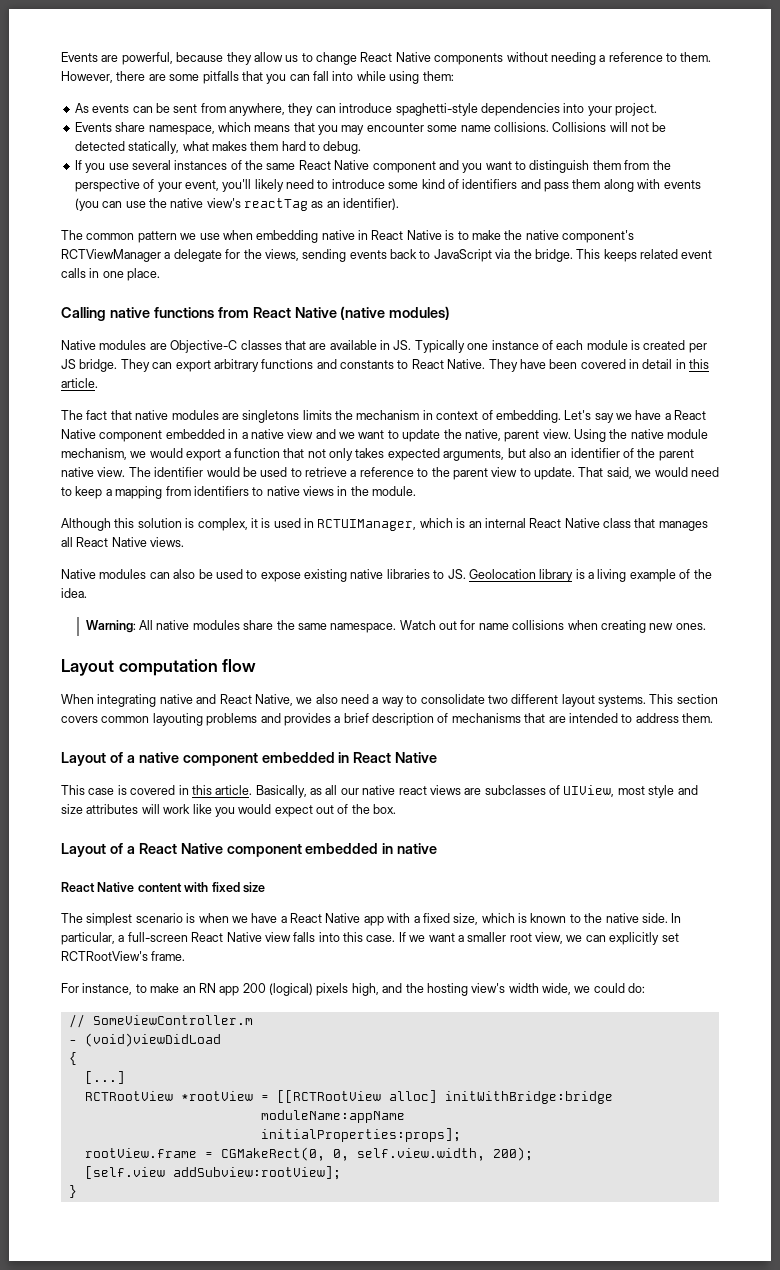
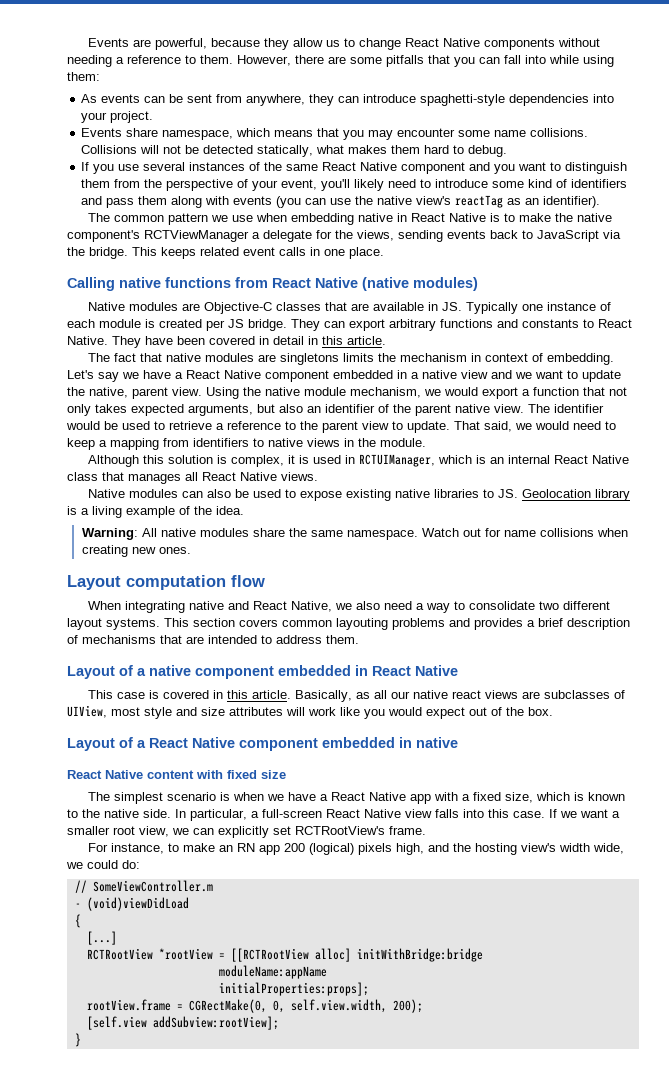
- rootView.frame = CGMakeRect(0, 0, self.view.width, 200);
+ rootView.frame = CGRectMake(0, 0, self.view.width, 200);

